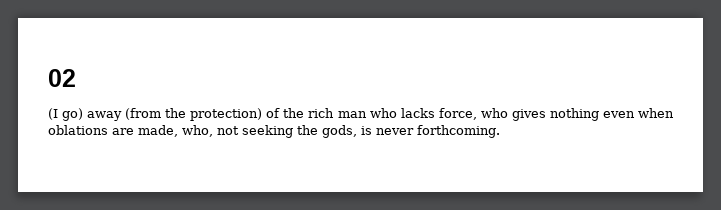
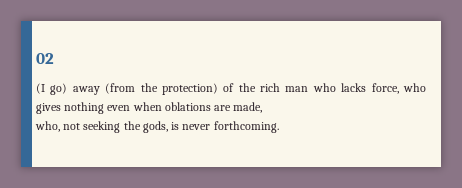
- (I go) away (from the protection) of the rich man who lacks force, who gives nothing even when oblations are made, who, not seeking the gods, is never forthcoming.
+ (I go) away (from the protection) of the rich man who lacks force, who gives nothing even when oblations are made,
+ who, not seeking the gods, is never forthcoming.

